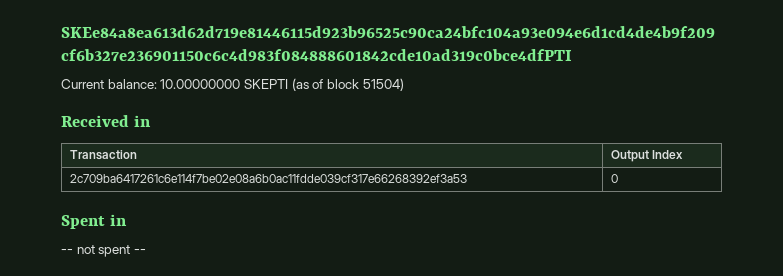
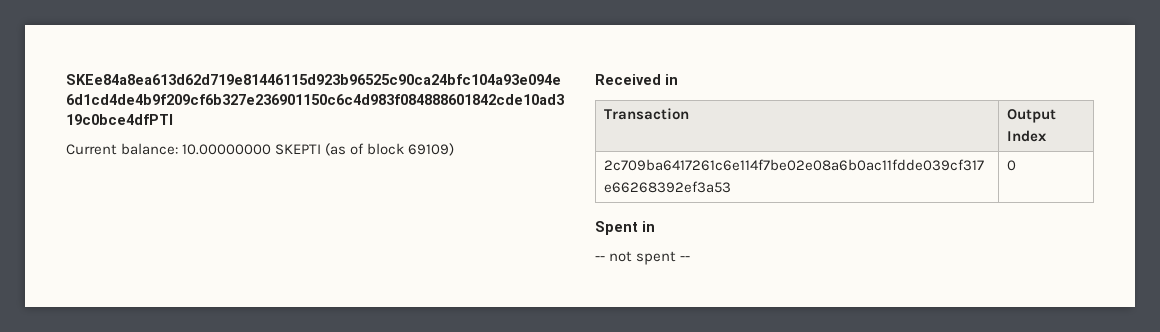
- Current balance: 10.00000000 SKEPTI (as of block 51504)
+ Current balance: 10.00000000 SKEPTI (as of block 69109)

